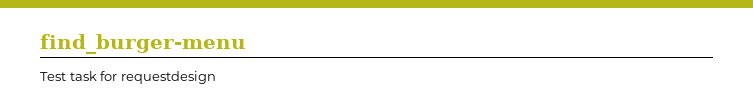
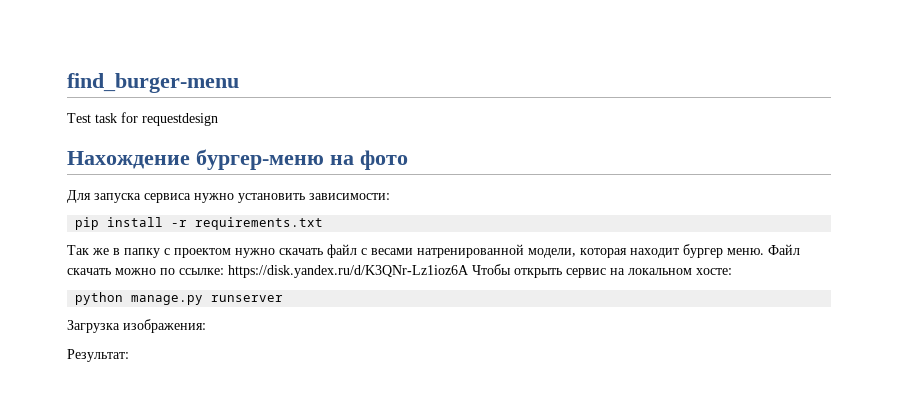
+ Нахождение бургер-меню на фото
+ Для запуска сервиса нужно установить зависимости:
+ pip install -r requirements.txt
+ Так же в папку с проектом нужно скачать файл с весами натренированной модели, которая находит бургер меню. Файл скачать можно по ссылке: https://disk.yandex.ru/d/K3QNr-Lz1ioz6A Чтобы открыть сервис на локальном хосте:
+ python manage.py runserver
+ Загрузка изображения:
+ Результат:

